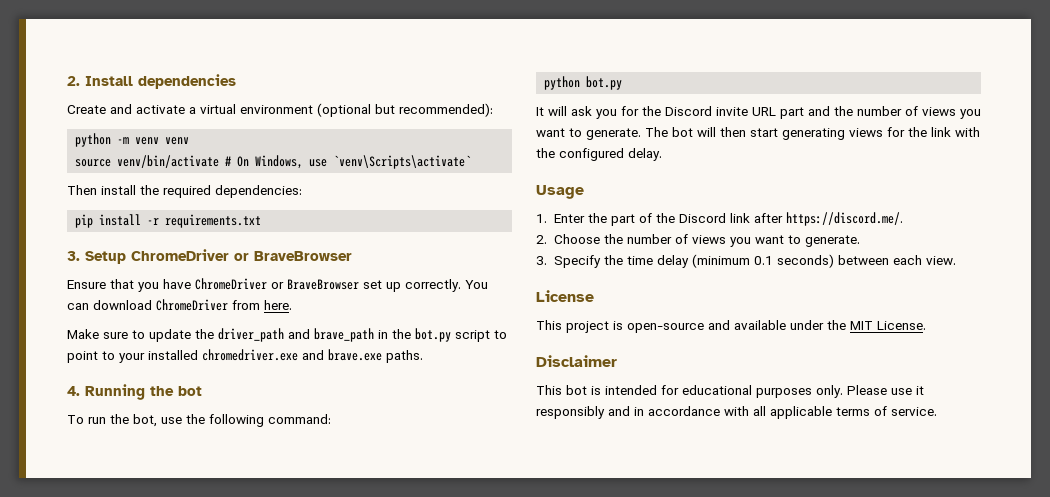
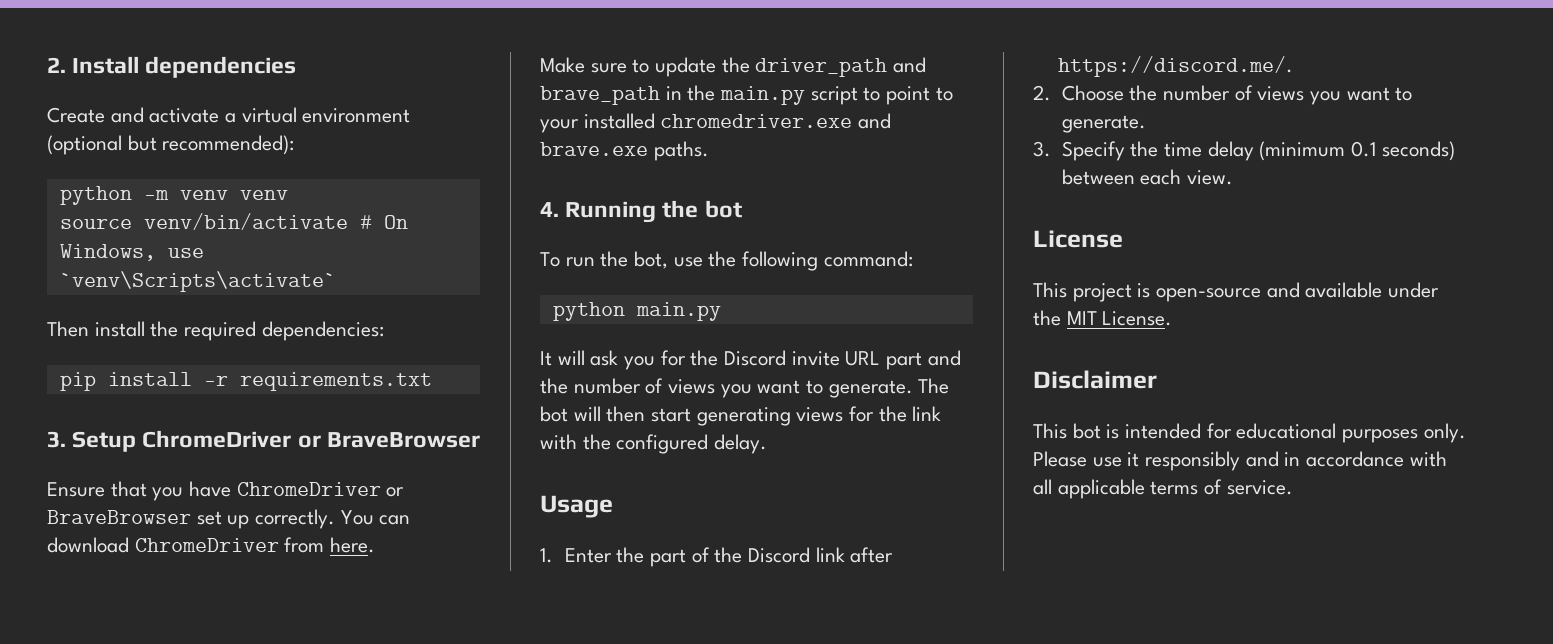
- Make sure to update the driver_path and brave_path in the bot.py script to point to your installed chromedriver.exe and brave.exe paths.
+ Make sure to update the driver_path and brave_path in the main.py script to point to your installed chromedriver.exe and brave.exe paths.
- python bot.py
+ python main.py

